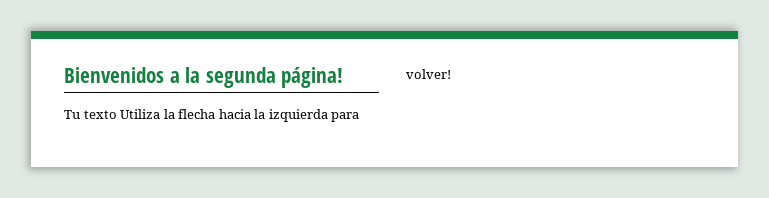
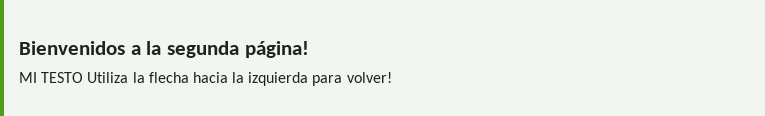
- Tu texto Utiliza la flecha hacia la izquierda para volver!
+ MI TESTO Utiliza la flecha hacia la izquierda para volver!

